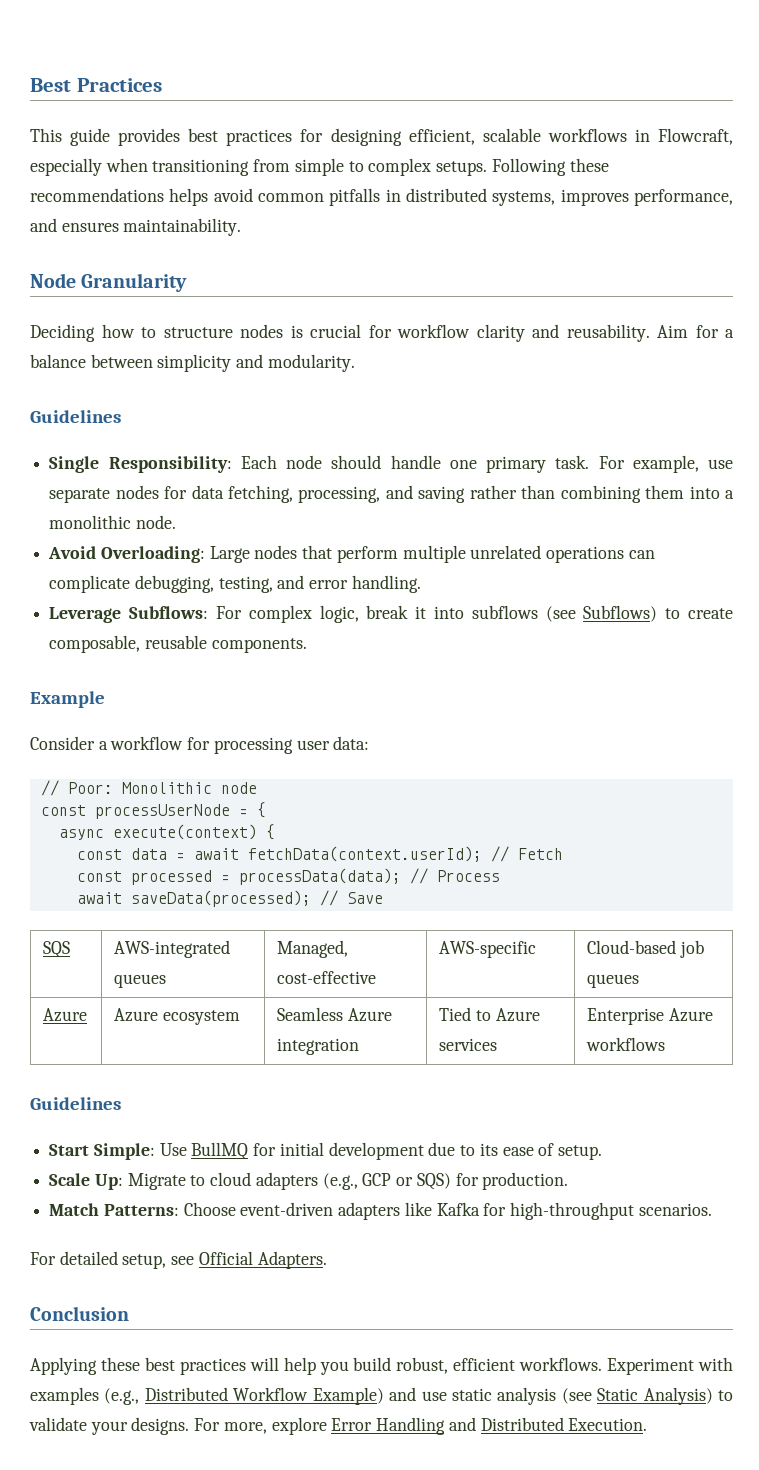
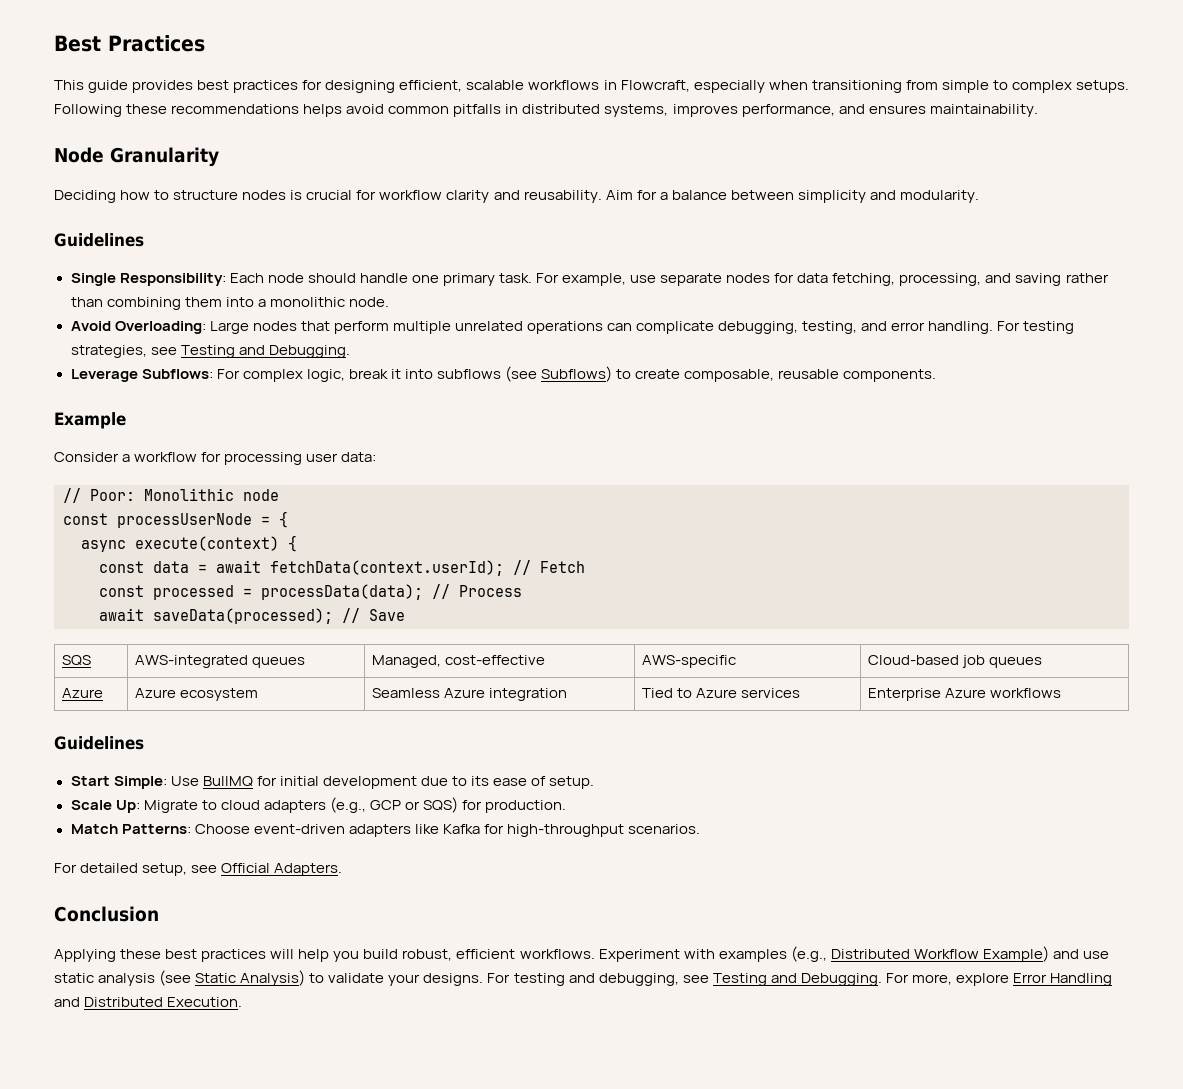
+ For testing strategies, see Testing and Debugging.
- For more, explore Error Handling and Distributed Execution.
+ For testing and debugging, see Testing and Debugging. For more, explore Error Handling and Distributed Execution.

